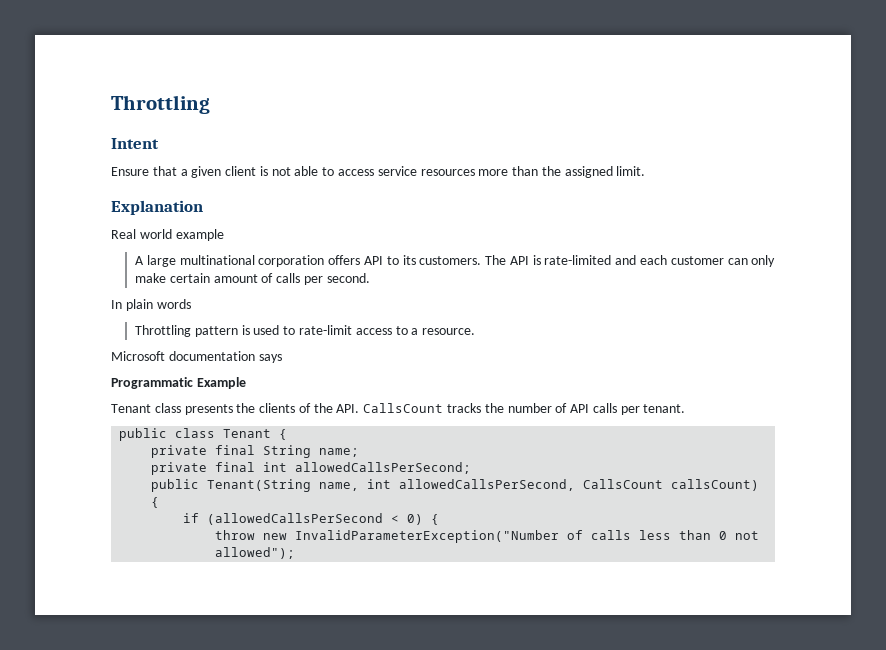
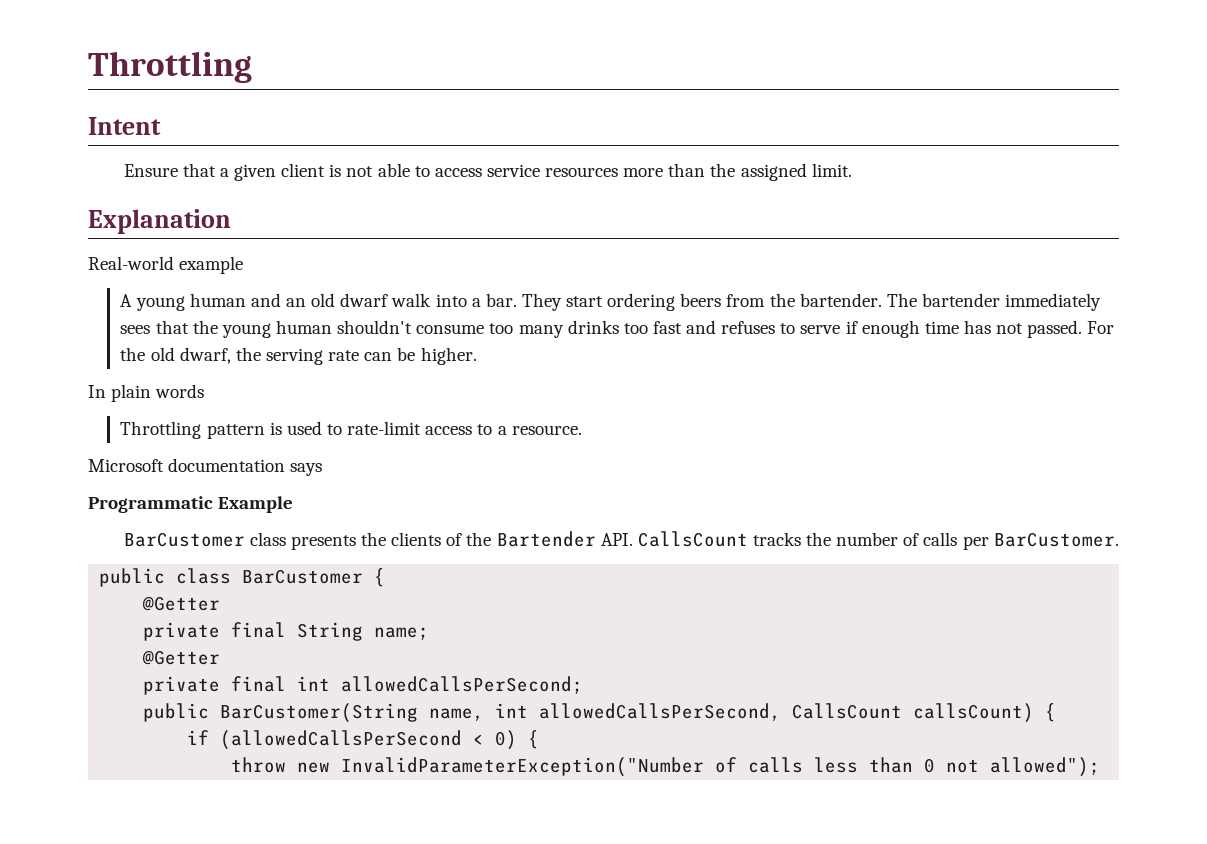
- Real world example
+ Real-world example
- A large multinational corporation offers API to its customers. The API is rate-limited and each customer can only make certain amount of calls per second.
+ A young human and an old dwarf walk into a bar. They start ordering beers from the bartender. The bartender immediately sees that the young human shouldn't consume too many drinks too fast and refuses to serve if enough time has not passed. For the old dwarf, the serving rate can be higher.
- Tenant class presents the clients of the API. CallsCount tracks the number of API calls per tenant.
+ BarCustomer class presents the clients of the Bartender API. CallsCount tracks the number of calls per BarCustomer.
- public class Tenant {
+ public class BarCustomer {
+ @Getter
  private final String name;
+ @Getter
- public Tenant(String name, int allowedCallsPerSecond, CallsCount callsCount) {
+ public BarCustomer(String name, int allowedCallsPerSecond, CallsCount callsCount) {

